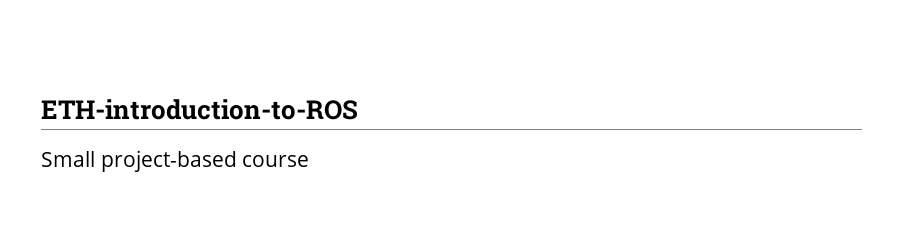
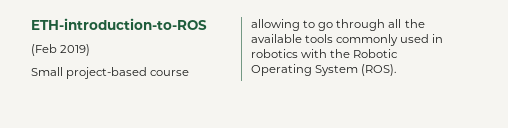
+ (Feb 2019)
- Small project-based course
+ Small project-based course allowing to go through all the available tools commonly used in robotics with the Robotic Operating System (ROS).

